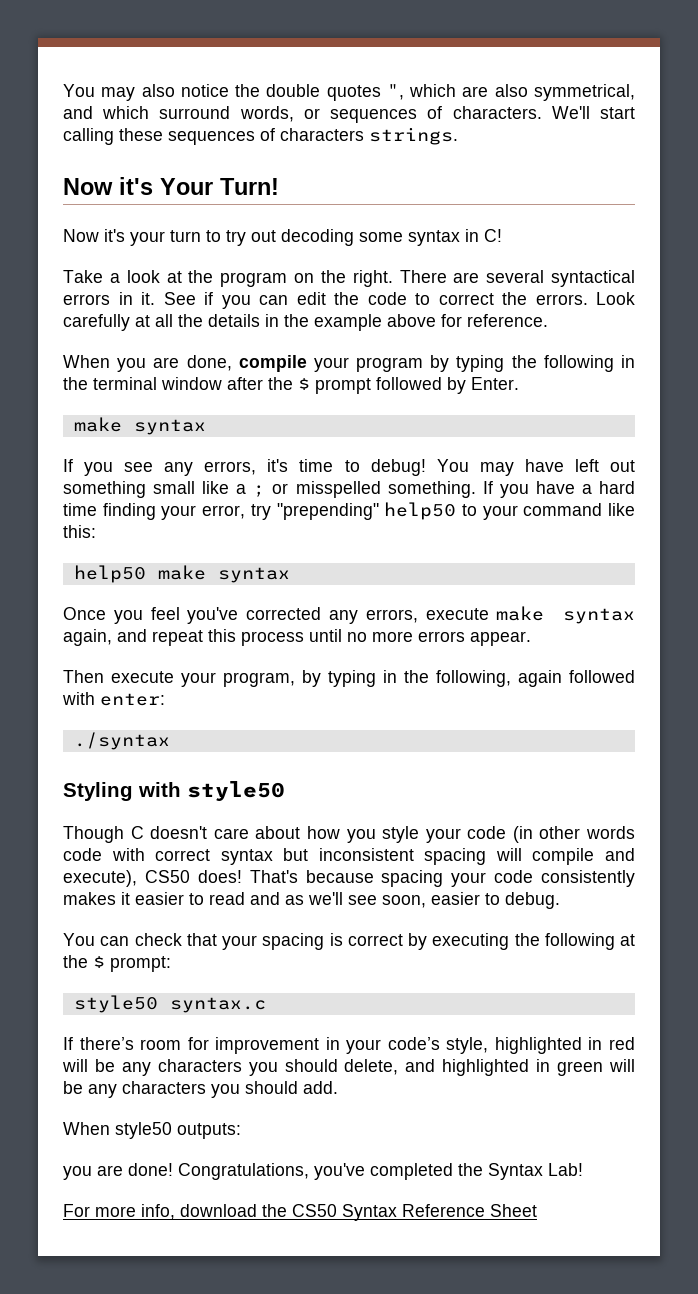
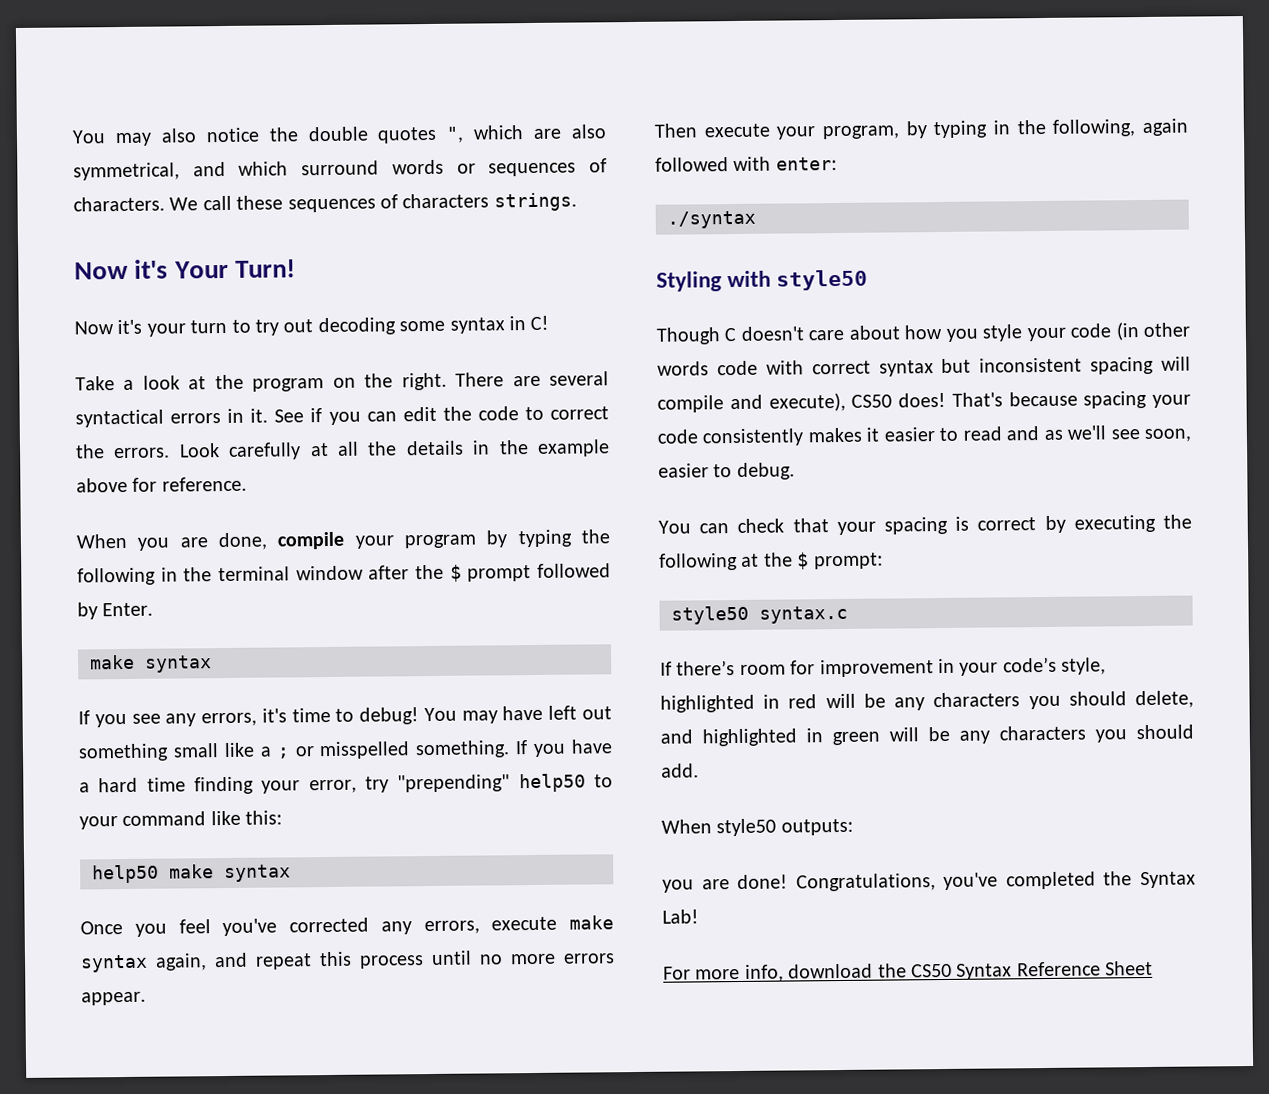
- You may also notice the double quotes ", which are also symmetrical, and which surround words, or sequences of characters.
+ You may also notice the double quotes ", which are also symmetrical, and which surround words or sequences of characters.
- We'll start calling these sequences of characters strings.
+ We call these sequences of characters strings.

